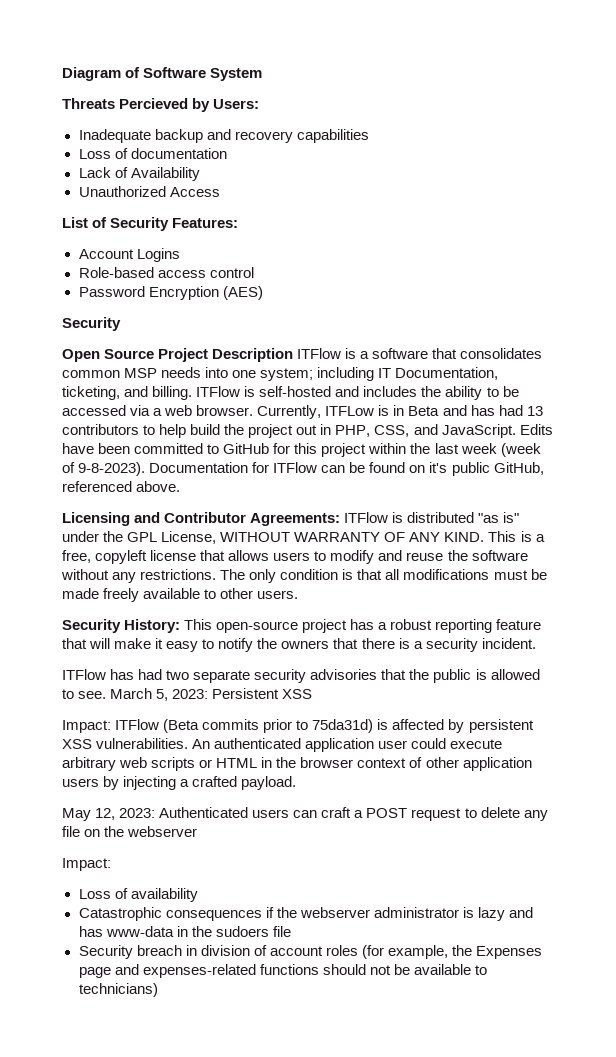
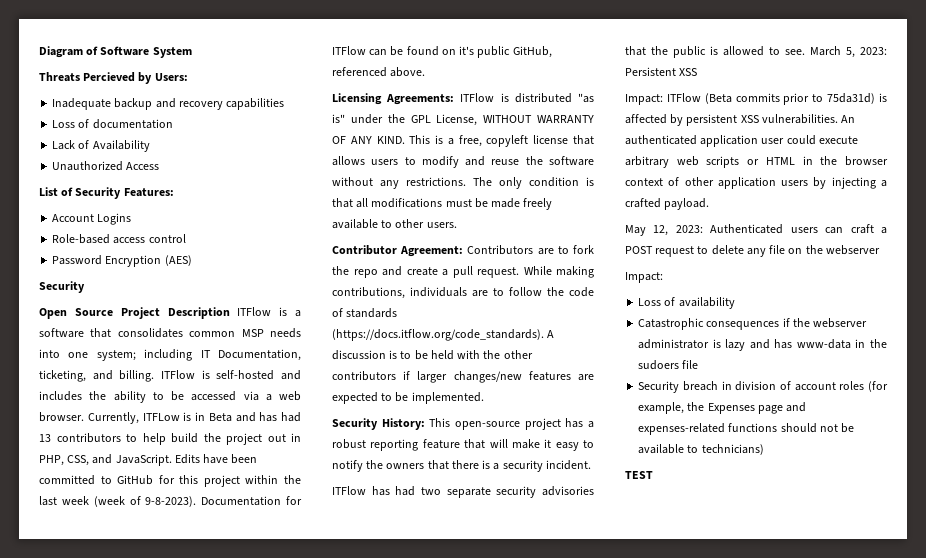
- Licensing and Contributor Agreements: ITFlow is distributed "as is" under the GPL License, WITHOUT WARRANTY OF ANY KIND.
+ Licensing Agreements: ITFlow is distributed "as is" under the GPL License, WITHOUT WARRANTY OF ANY KIND.
+ Contributor Agreement: Contributors are to fork the repo and create a pull request. While making contributions, individuals are to follow the code of standards (https://docs.itflow.org/code_standards). A discussion is to be held with the other contributors if larger changes/new features are expected to be implemented.
+ TEST

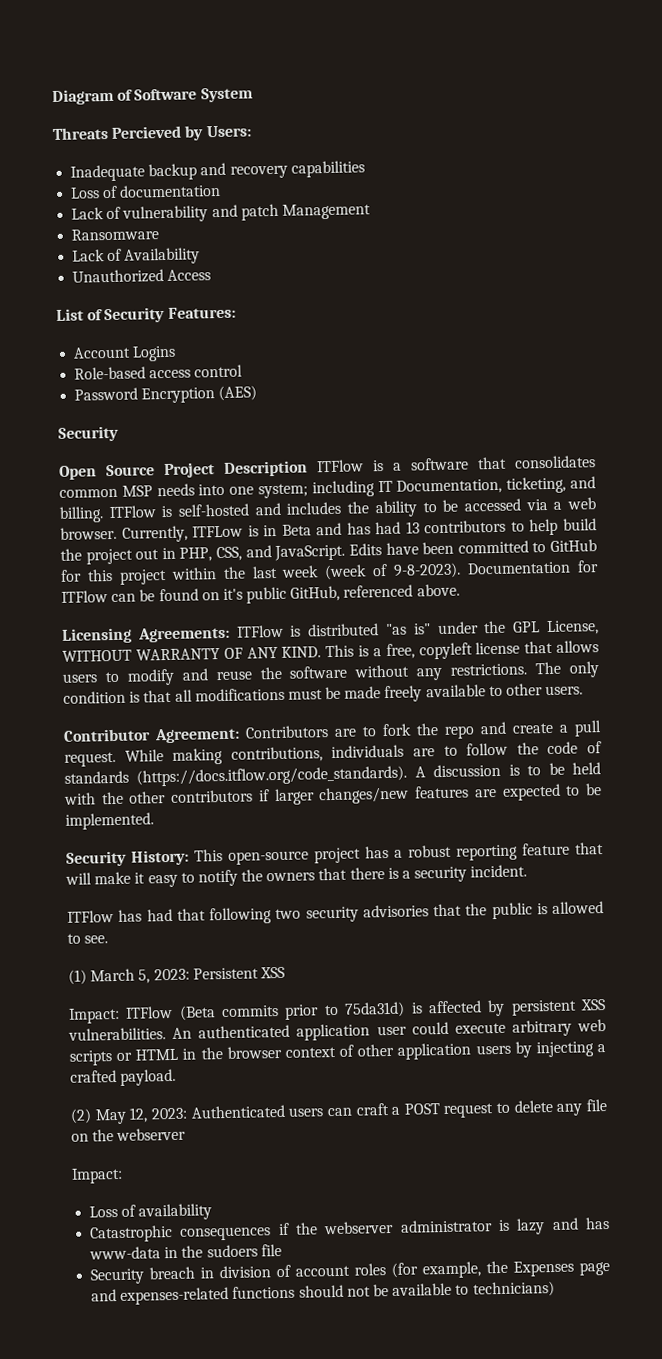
+ Lack of vulnerability and patch Management
+ Ransomware
- ITFlow has had two separate security advisories that the public is allowed to see. March 5, 2023: Persistent XSS
+ ITFlow has had that following two security advisories that the public is allowed to see.
+ (1) March 5, 2023: Persistent XSS
- May 12, 2023: Authenticated users can craft a POST request to delete any file on the webserver
+ (2) May 12, 2023: Authenticated users can craft a POST request to delete any file on the webserver
- TEST

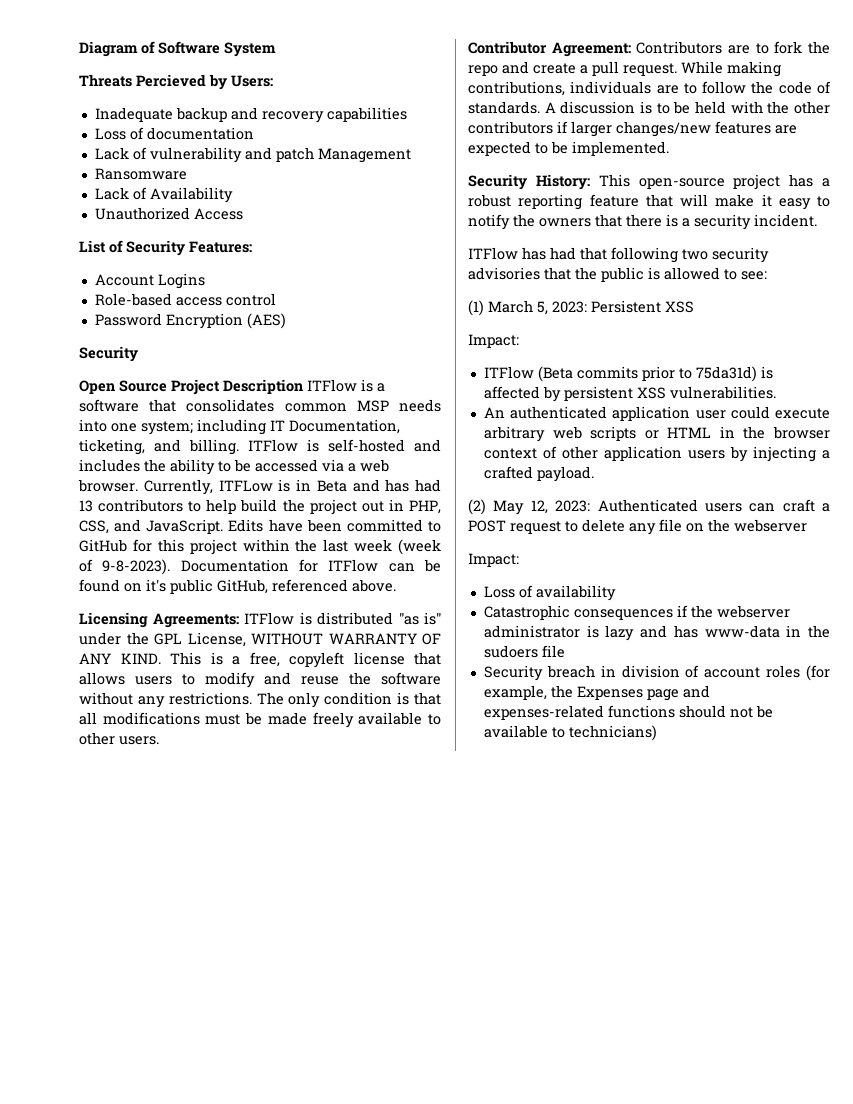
- While making contributions, individuals are to follow the code of standards (https://docs.itflow.org/code_standards). A discussion is to be held with the other contributors if larger changes/new features are expected to be implemented.
+ While making contributions, individuals are to follow the code of standards. A discussion is to be held with the other contributors if larger changes/new features are expected to be implemented.
- ITFlow has had that following two security advisories that the public is allowed to see.
+ ITFlow has had that following two security advisories that the public is allowed to see:
  (1) March 5, 2023: Persistent XSS
- Impact: ITFlow (Beta commits prior to 75da31d) is affected by persistent XSS vulnerabilities. An authenticated application user could execute arbitrary web scripts or HTML in the browser context of other application users by injecting a crafted payload.
+ Impact:
+ ITFlow (Beta commits prior to 75da31d) is affected by persistent XSS vulnerabilities.
+ An authenticated application user could execute arbitrary web scripts or HTML in the browser context of other application users by injecting a crafted payload.

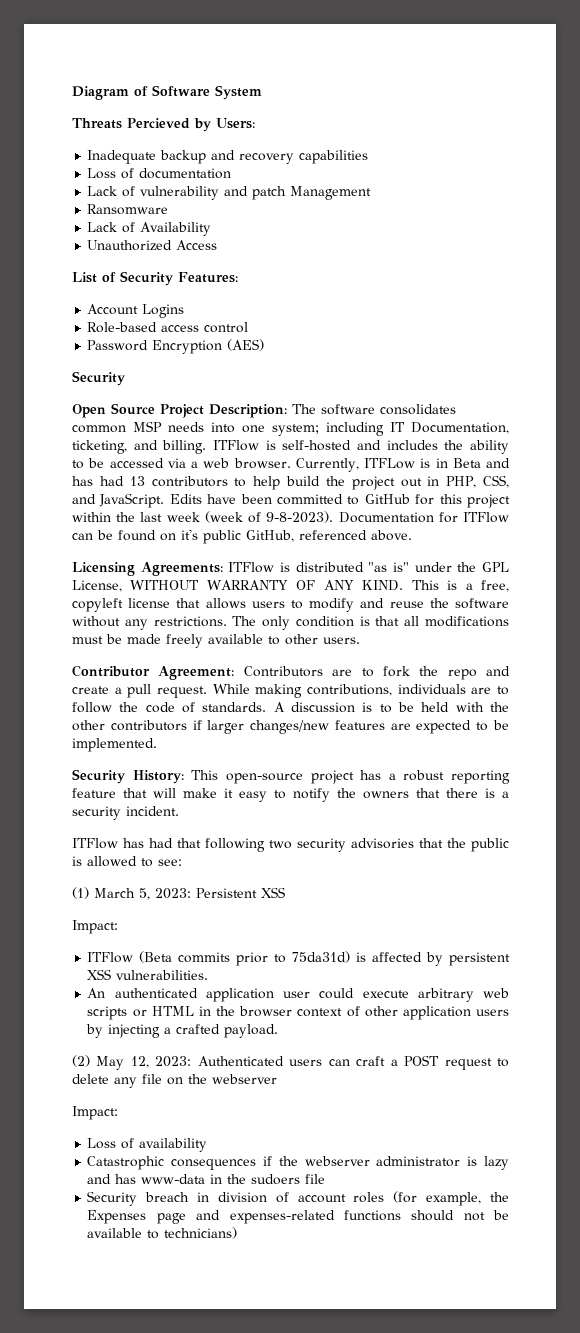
- Open Source Project Description ITFlow is a software that consolidates common MSP needs into one system; including IT Documentation, ticketing, and billing.
+ Open Source Project Description: The software consolidates common MSP needs into one system; including IT Documentation, ticketing, and billing.

